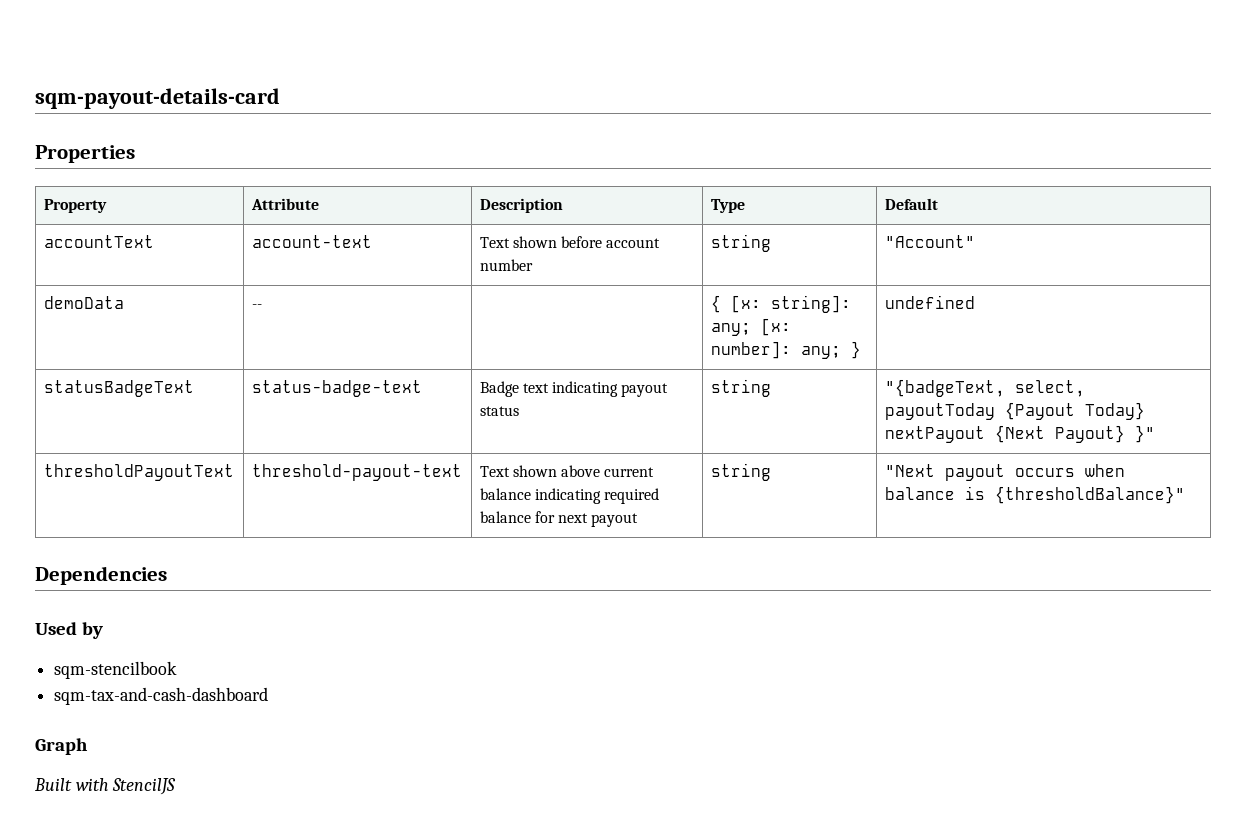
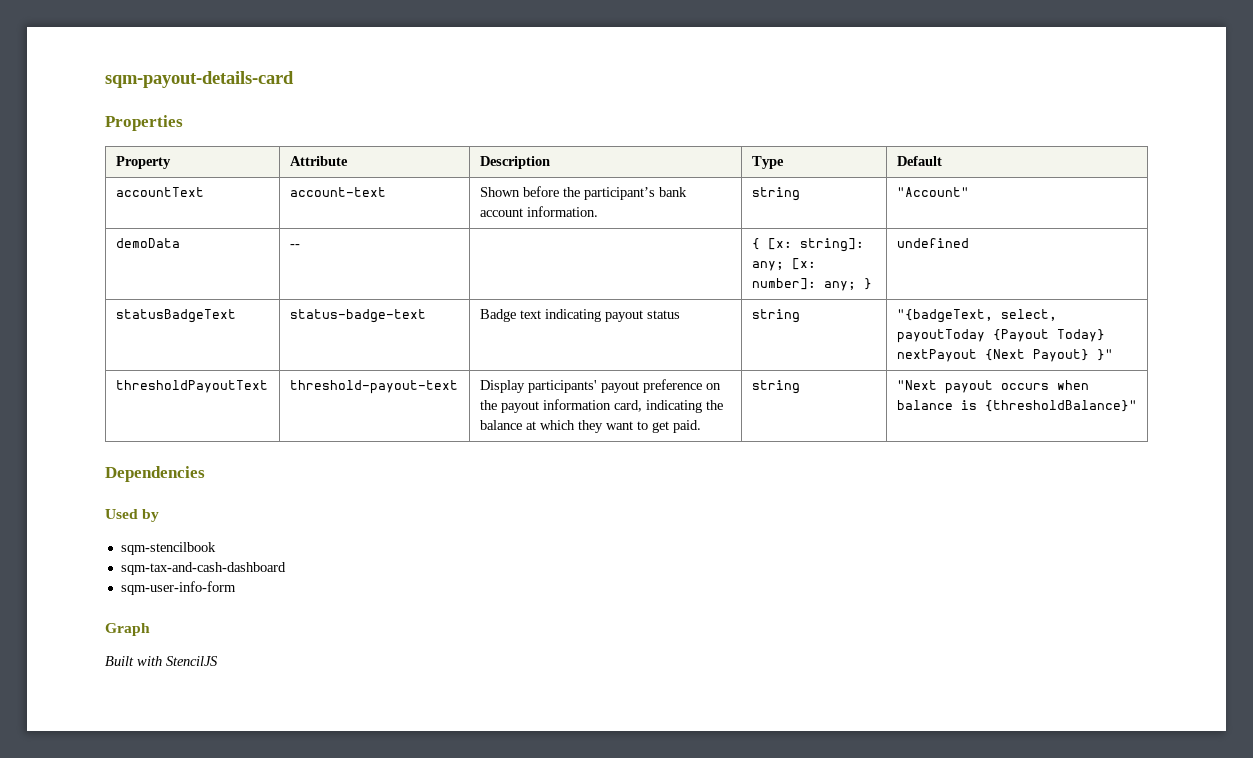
- accountText | account-text | Text shown before account number | string | "Account"
+ accountText | account-text | Shown before the participant’s bank account information. | string | "Account"
- thresholdPayoutText | threshold-payout-text | Text shown above current balance indicating required balance for next payout | string | "Next payout occurs when balance is {thresholdBalance}"
+ thresholdPayoutText | threshold-payout-text | Display participants' payout preference on the payout information card, indicating the balance at which they want to get paid. | string | "Next payout occurs when balance is {thresholdBalance}"
+ sqm-user-info-form

